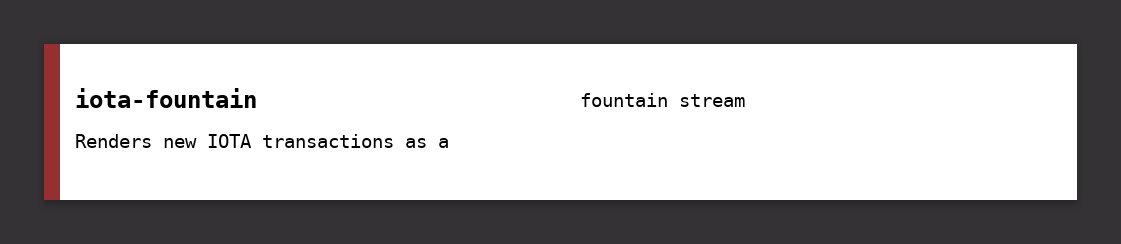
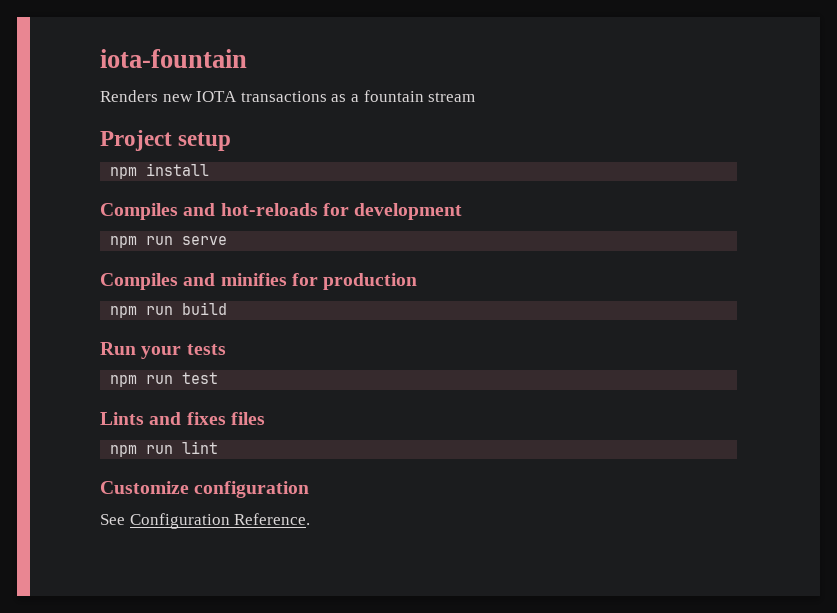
+ Project setup
+ npm install
+ Compiles and hot-reloads for development
+ npm run serve
+ Compiles and minifies for production
+ npm run build
+ Run your tests
+ npm run test
+ Lints and fixes files
+ npm run lint
+ Customize configuration
+ See Configuration Reference.

